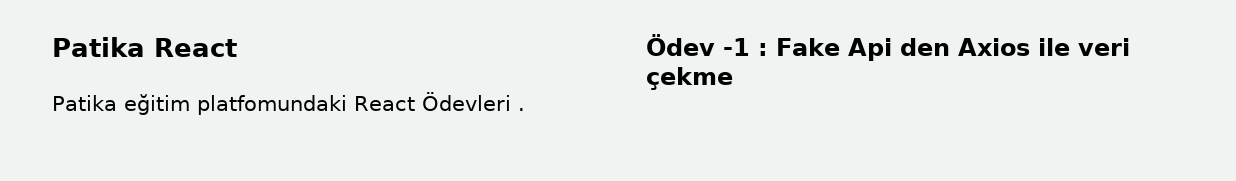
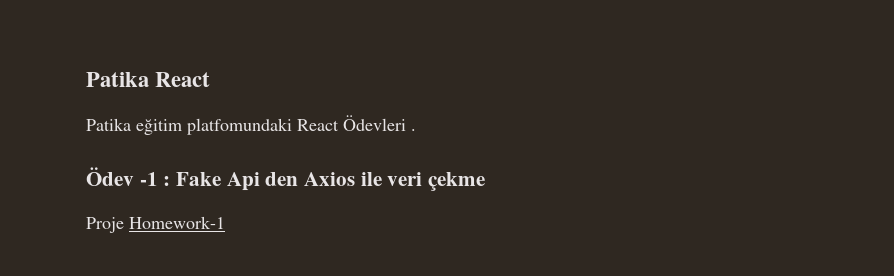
+ Proje Homework-1

